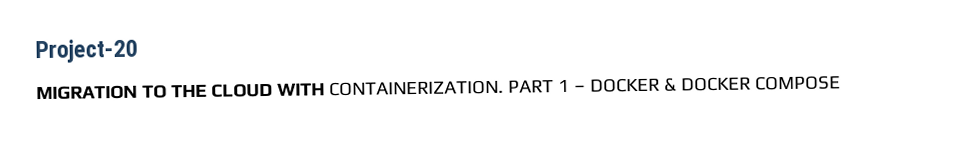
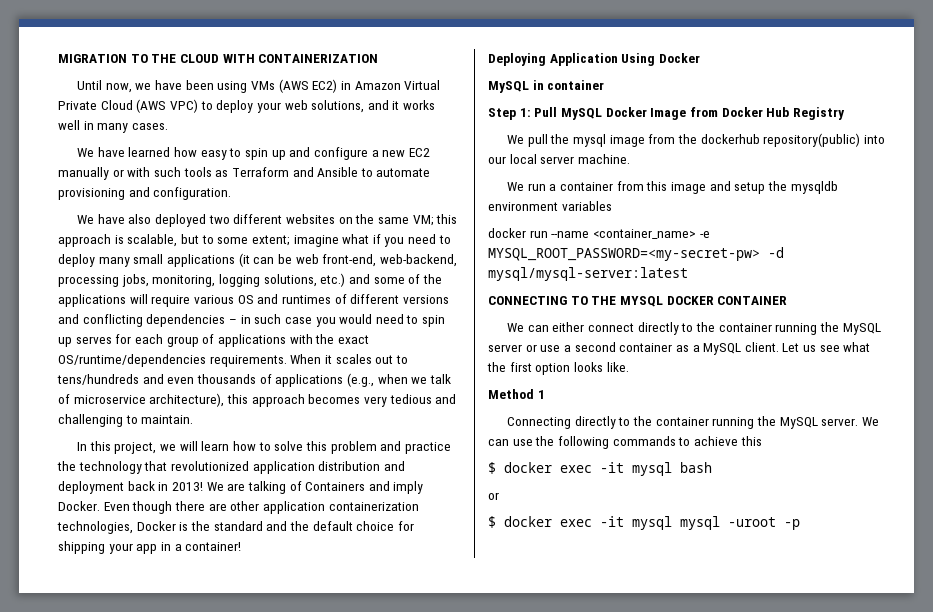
- Project-20
- MIGRATION TO THE СLOUD WITH CONTAINERIZATION. PART 1 – DOCKER & DOCKER COMPOSE
+ MIGRATION TO THE СLOUD WITH CONTAINERIZATION
+ Until now, we have been using VMs (AWS EC2) in Amazon Virtual Private Cloud (AWS VPC) to deploy your web solutions, and it works well in many cases.
+ We have learned how easy to spin up and configure a new EC2 manually or with such tools as Terraform and Ansible to automate provisioning and configuration.
+ We have also deployed two different websites on the same VM; this approach is scalable, but to some extent; imagine what if you need to deploy many small applications (it can be web front-end, web-backend, processing jobs, monitoring, logging solutions, etc.) and some of the applications will require various OS and runtimes of different versions and conflicting dependencies – in such case you would need to spin up serves for each group of applications with the exact OS/runtime/dependencies requirements. When it scales out to tens/hundreds and even thousands of applications (e.g., when we talk of microservice architecture), this approach becomes very tedious and challenging to maintain.
+ In this project, we will learn how to solve this problem and practice the technology that revolutionized application distribution and deployment back in 2013! We are talking of Containers and imply Docker. Even though there are other application containerization technologies, Docker is the standard and the default choice for shipping your app in a container!
+ Deploying Application Using Docker
+ MySQL in container
+ Step 1: Pull MySQL Docker Image from Docker Hub Registry
+ We pull the mysql image from the dockerhub repository(public) into our local server machine.
+ We run a container from this image and setup the mysqldb environment variables
+ docker run --name <container_name> -e MYSQL_ROOT_PASSWORD=<my-secret-pw> -d mysql/mysql-server:latest
+ CONNECTING TO THE MYSQL DOCKER CONTAINER
+ We can either connect directly to the container running the MySQL server or use a second container as a MySQL client. Let us see what the first option looks like.
+ Method 1
+ Connecting directly to the container running the MySQL server. We can use the following commands to achieve this
+ $ docker exec -it mysql bash
+ or
+ $ docker exec -it mysql mysql -uroot -p

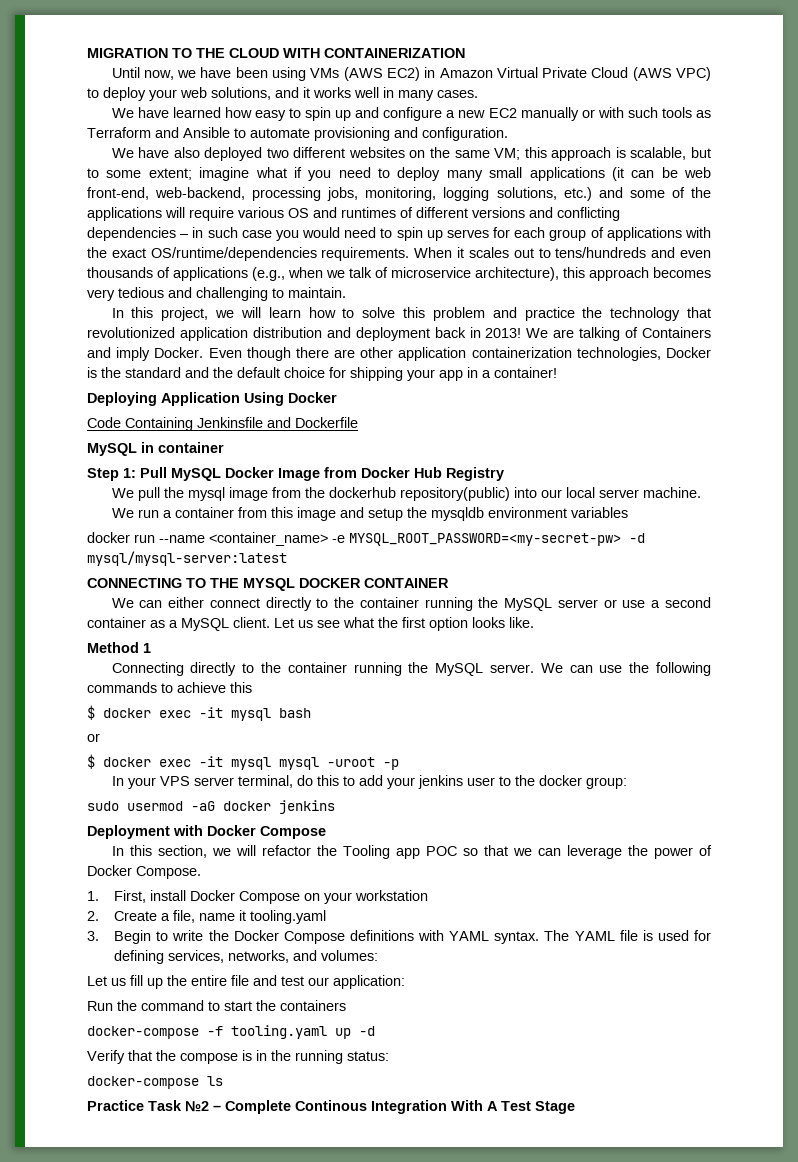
+ Code Containing Jenkinsfile and Dockerfile
+ In your VPS server terminal, do this to add your jenkins user to the docker group:
+ sudo usermod -aG docker jenkins
+ Deployment with Docker Compose
+ In this section, we will refactor the Tooling app POC so that we can leverage the power of Docker Compose.
+ 1. First, install Docker Compose on your workstation
+ 2. Create a file, name it tooling.yaml
+ 3. Begin to write the Docker Compose definitions with YAML syntax. The YAML file is used for defining services, networks, and volumes:
+ Let us fill up the entire file and test our application:
+ Run the command to start the containers
+ docker-compose -f tooling.yaml up -d
+ Verify that the compose is in the running status:
+ docker-compose ls
+ Practice Task №2 – Complete Continous Integration With A Test Stage

